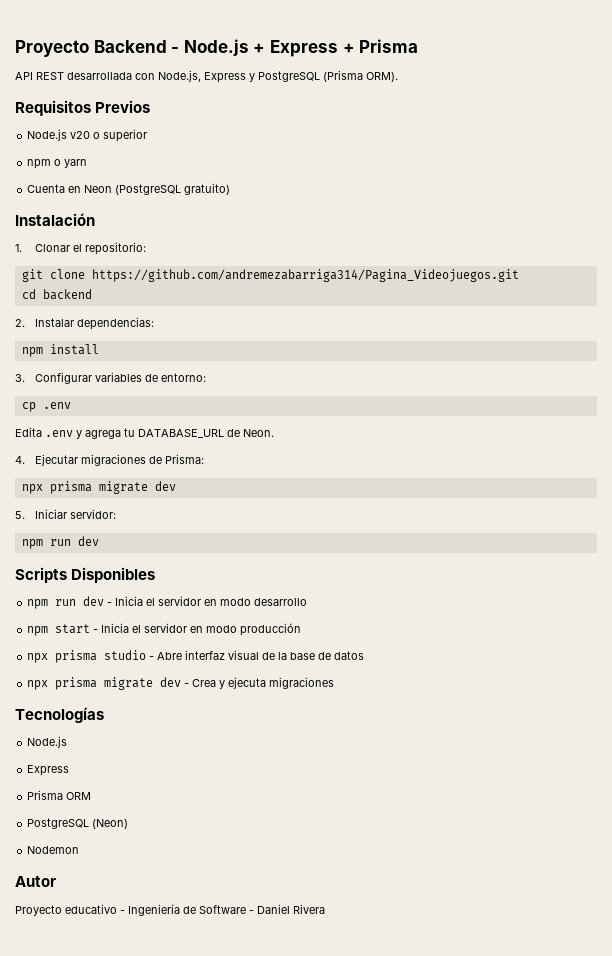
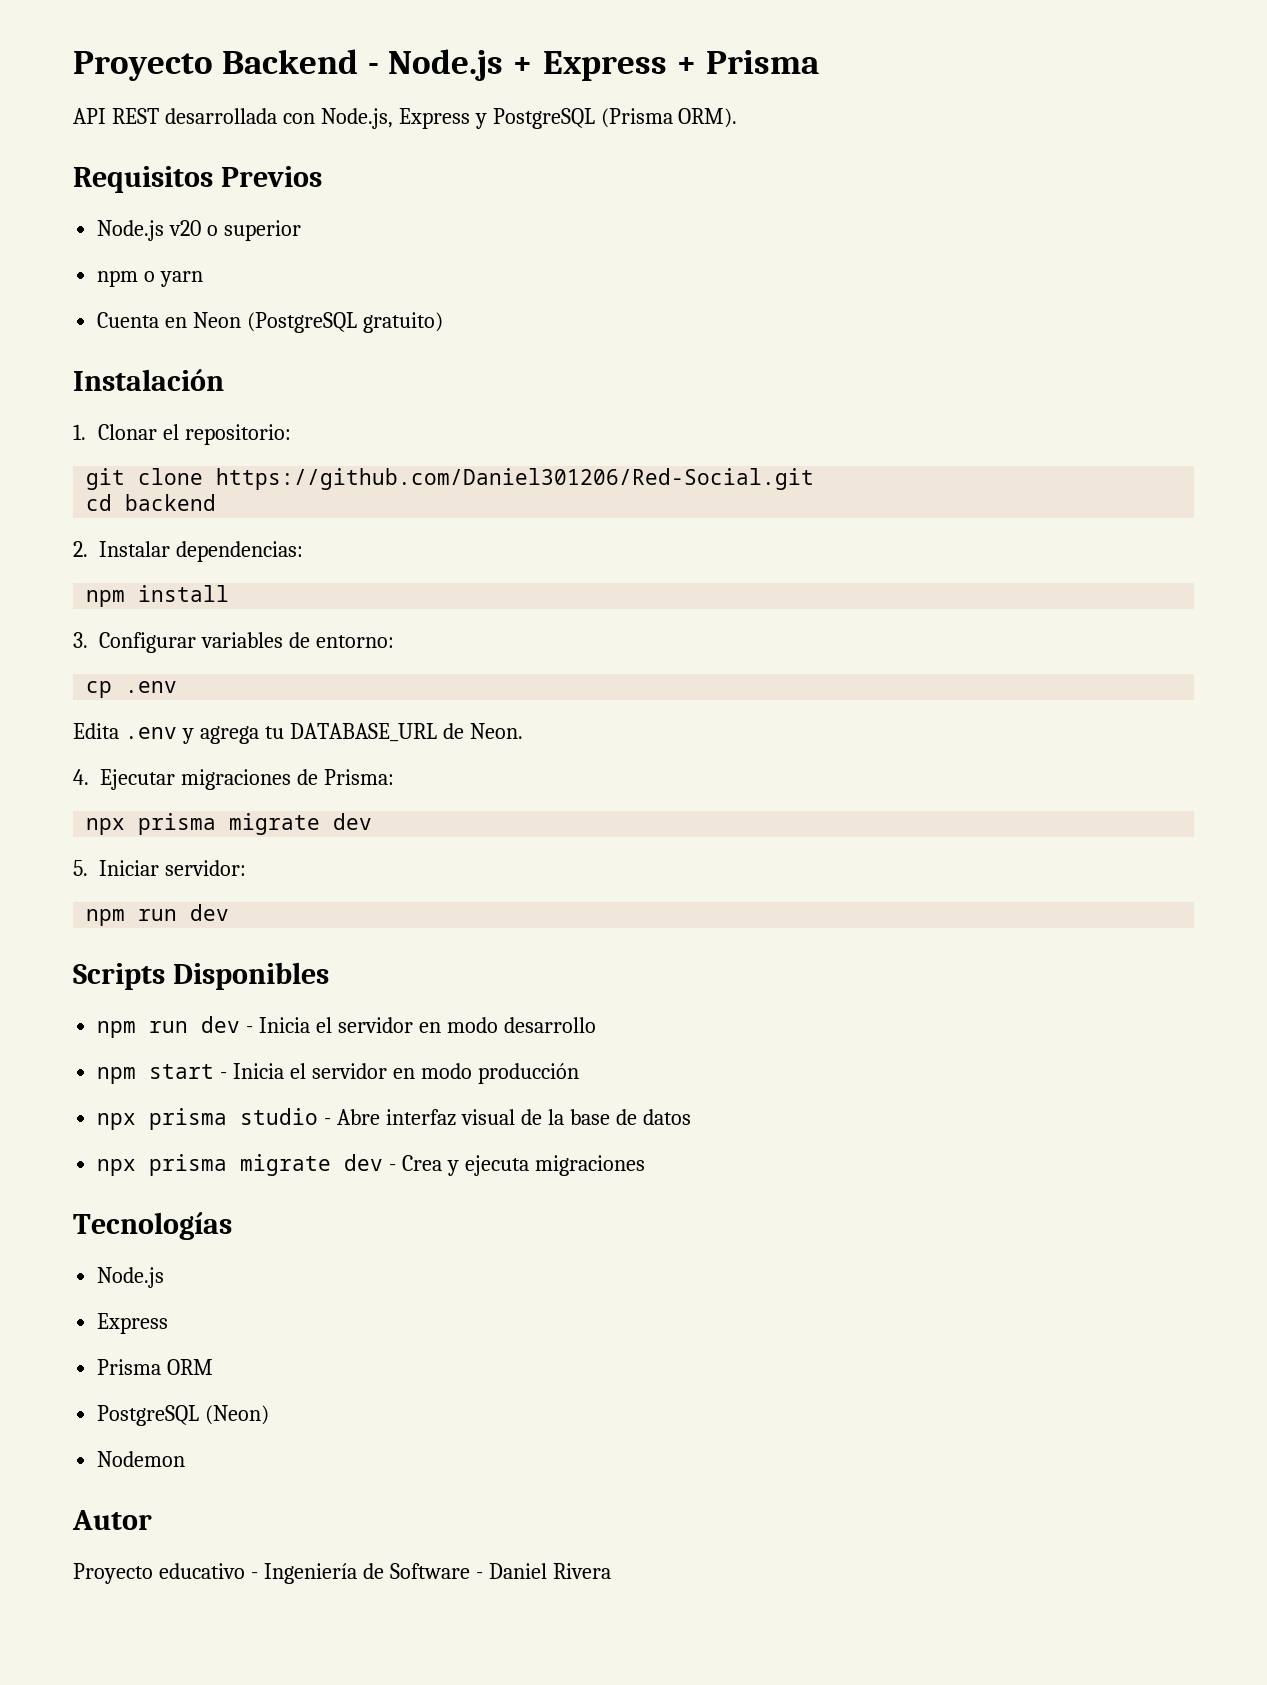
- git clone https://github.com/andremezabarriga314/Pagina_Videojuegos.git
+ git clone https://github.com/Daniel301206/Red-Social.git

